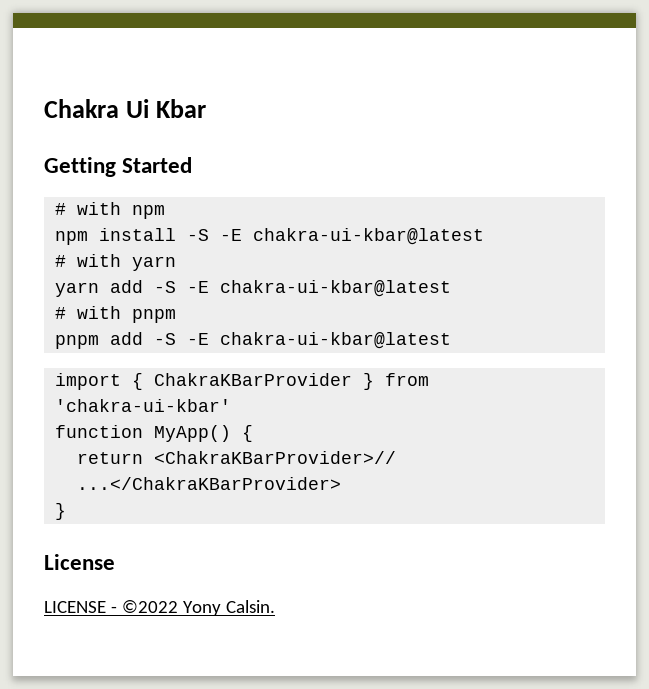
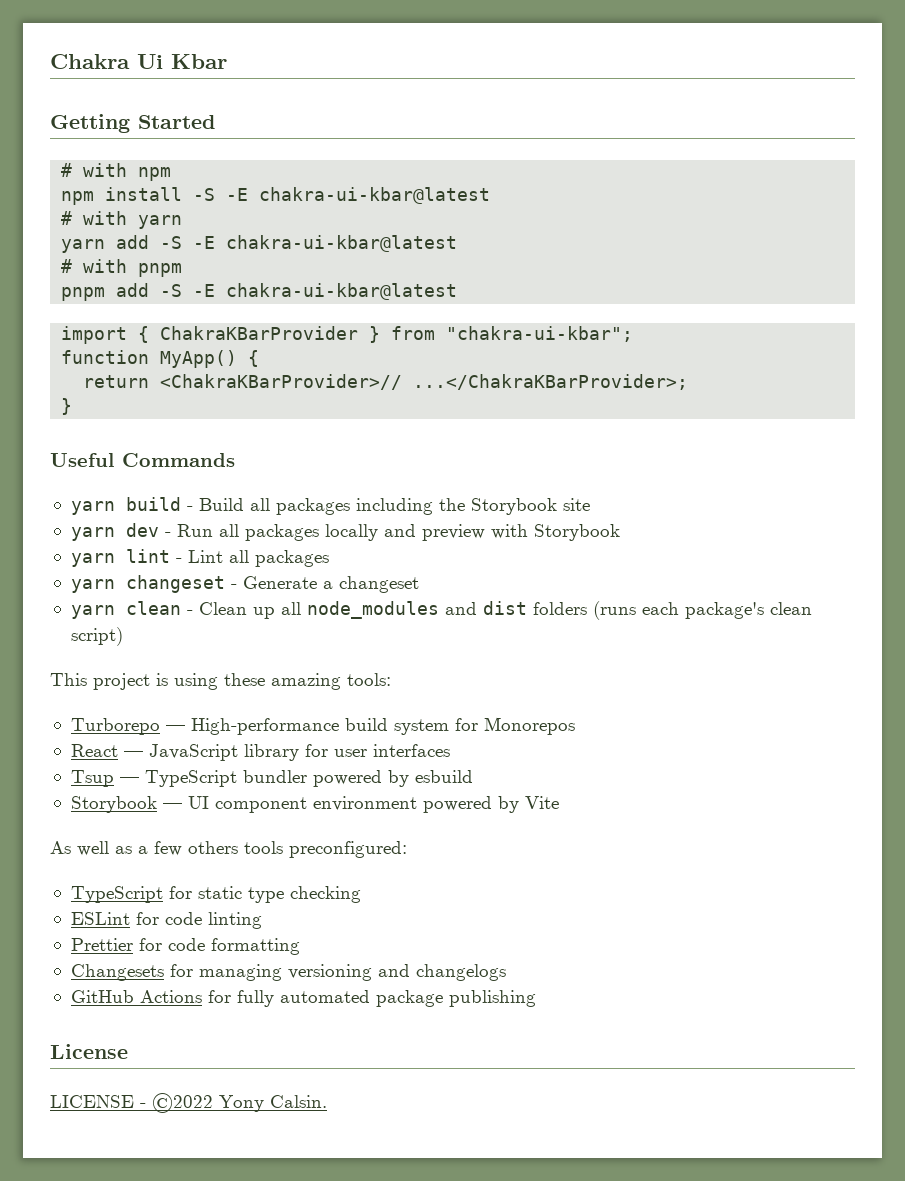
- import { ChakraKBarProvider } from 'chakra-ui-kbar'
+ import { ChakraKBarProvider } from "chakra-ui-kbar";
- return <ChakraKBarProvider>// ...</ChakraKBarProvider>
+ return <ChakraKBarProvider>// ...</ChakraKBarProvider>;
  }
+ Useful Commands
+ yarn build - Build all packages including the Storybook site
+ yarn dev - Run all packages locally and preview with Storybook
+ yarn lint - Lint all packages
+ yarn changeset - Generate a changeset
+ yarn clean - Clean up all node_modules and dist folders (runs each package's clean script)
+ This project is using these amazing tools:
+ Turborepo — High-performance build system for Monorepos
+ React — JavaScript library for user interfaces
+ Tsup — TypeScript bundler powered by esbuild
+ Storybook — UI component environment powered by Vite
+ As well as a few others tools preconfigured:
+ TypeScript for static type checking
+ ESLint for code linting
+ Prettier for code formatting
+ Changesets for managing versioning and changelogs
+ GitHub Actions for fully automated package publishing

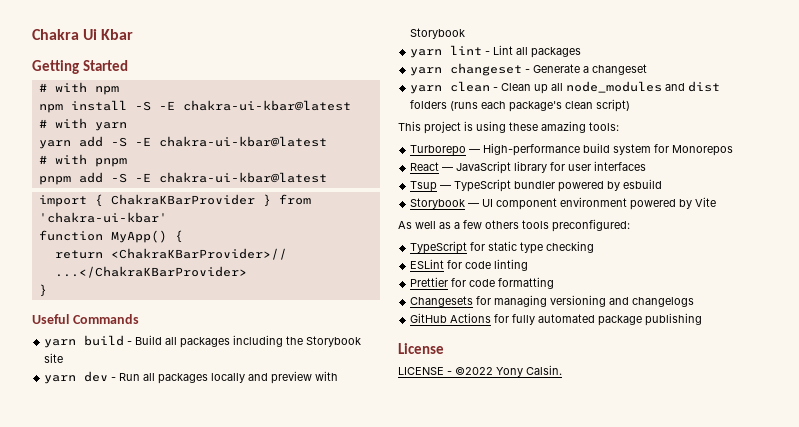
- import { ChakraKBarProvider } from "chakra-ui-kbar";
+ import { ChakraKBarProvider } from 'chakra-ui-kbar'
- return <ChakraKBarProvider>// ...</ChakraKBarProvider>;
+ return <ChakraKBarProvider>// ...</ChakraKBarProvider>

